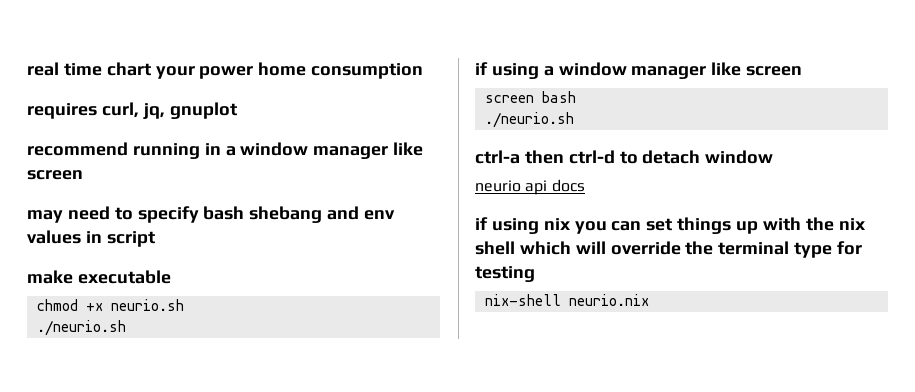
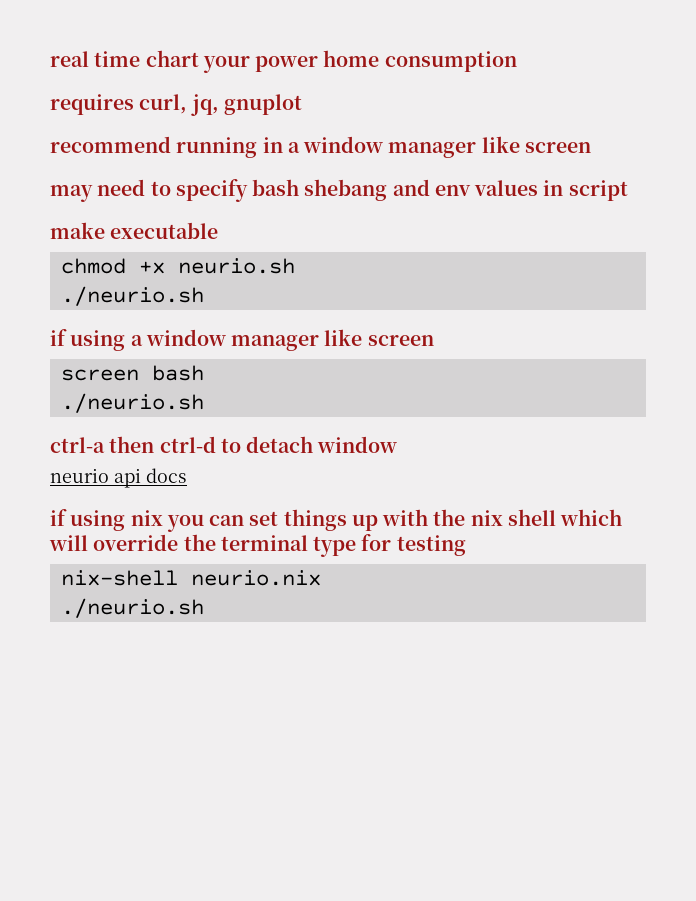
  nix-shell neurio.nix
+ ./neurio.sh

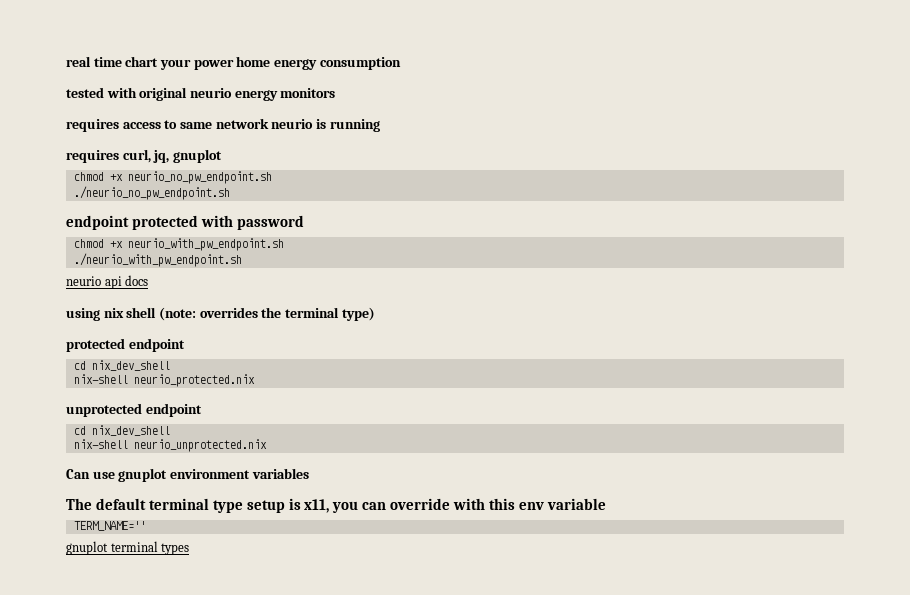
- real time chart your power home consumption
+ real time chart your power home energy consumption
+ tested with original neurio energy monitors
+ requires access to same network neurio is running
  requires curl, jq, gnuplot
- recommend running in a window manager like screen
- may need to specify bash shebang and env values in script
- make executable
- chmod +x neurio.sh
- ./neurio.sh
- if using a window manager like screen
- screen bash
- ./neurio.sh
- ctrl-a then ctrl-d to detach window
+ chmod +x neurio_no_pw_endpoint.sh
+ ./neurio_no_pw_endpoint.sh
+ endpoint protected with password
+ chmod +x neurio_with_pw_endpoint.sh
+ ./neurio_with_pw_endpoint.sh
- if using nix you can set things up with the nix shell which will override the terminal type for testing
- nix-shell neurio.nix
- ./neurio.sh
+ using nix shell (note: overrides the terminal type)
+ protected endpoint
+ cd nix_dev_shell
+ nix-shell neurio_protected.nix
+ unprotected endpoint
+ cd nix_dev_shell
+ nix-shell neurio_unprotected.nix
+ Can use gnuplot environment variables
+ The default terminal type setup is x11, you can override with this env variable
+ TERM_NAME=''
+ gnuplot terminal types

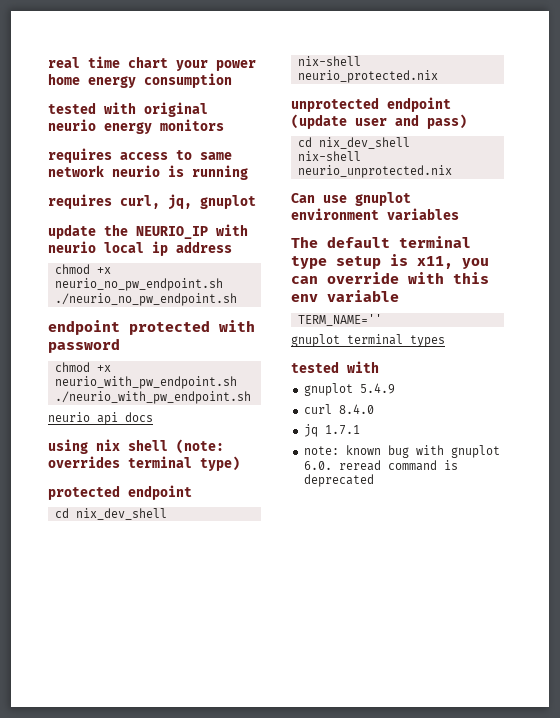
+ update the NEURIO_IP with neurio local ip address
- using nix shell (note: overrides the terminal type)
+ using nix shell (note: overrides terminal type)
- unprotected endpoint
+ unprotected endpoint (update user and pass)
  gnuplot terminal types
+ tested with
+ gnuplot 5.4.9
+ curl 8.4.0
+ jq 1.7.1
+ note: known bug with gnuplot 6.0. reread command is deprecated

